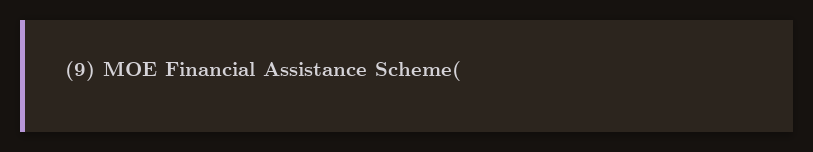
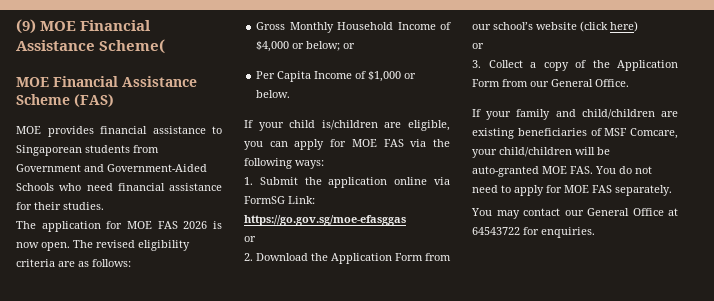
+ MOE Financial Assistance Scheme (FAS)
+ MOE provides financial assistance to Singaporean students from Government and Government-Aided Schools who need financial assistance for their studies.
+ The application for MOE FAS 2026 is now open. The revised eligibility criteria are as follows:
+ Gross Monthly Household Income of $4,000 or below; or
+ Per Capita Income of $1,000 or below.
+ If your child is/children are eligible, you can apply for MOE FAS via the following ways:
+ 1. Submit the application online via FormSG Link: https://go.gov.sg/moe-efasggas
+ or
+ 2. Download the Application Form from our school’s website (click here)
+ or
+ 3. Collect a copy of the Application Form from our General Office.
+ If your family and child/children are existing beneficiaries of MSF Comcare, your child/children will be auto-granted MOE FAS. You do not need to apply for MOE FAS separately.
+ You may contact our General Office at 64543722 for enquiries.

